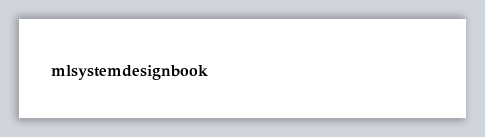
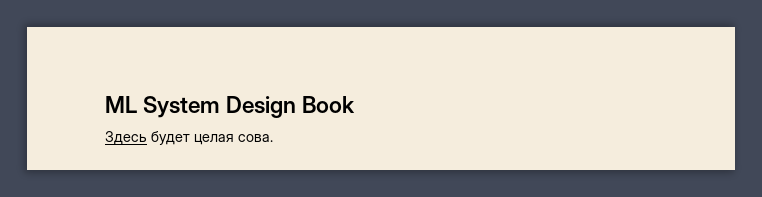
- mlsystemdesignbook
+ ML System Design Book
+ Здесь будет целая сова.

